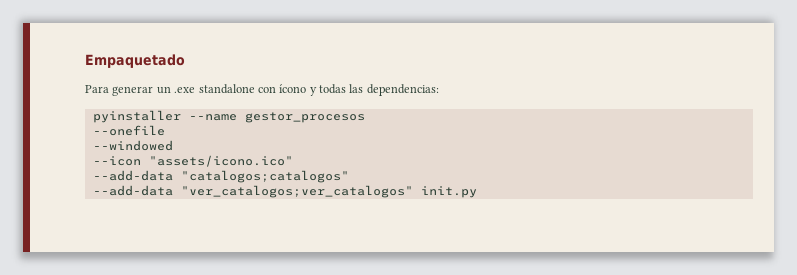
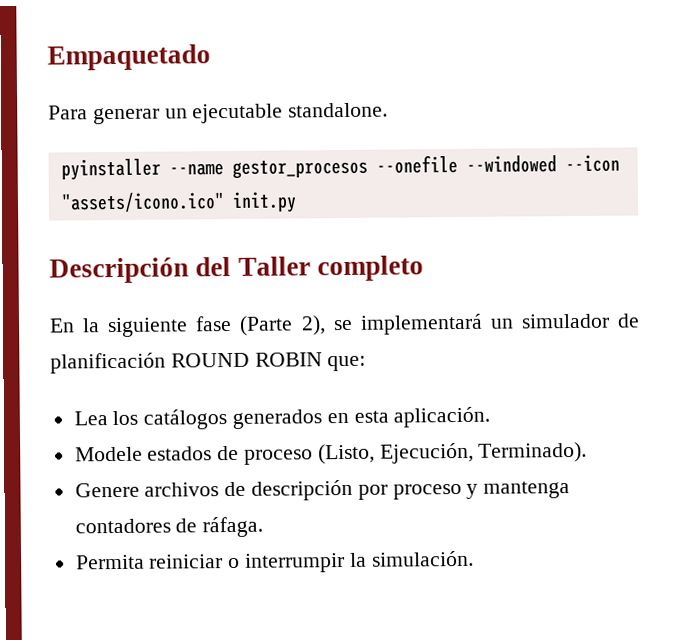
- Para generar un .exe standalone con ícono y todas las dependencias:
+ Para generar un ejecutable standalone.
- pyinstaller --name gestor_procesos
- --onefile
- --windowed
- --icon "assets/icono.ico"
- --add-data "catalogos;catalogos"
- --add-data "ver_catalogos;ver_catalogos" init.py
+ pyinstaller --name gestor_procesos --onefile --windowed --icon "assets/icono.ico" init.py
+ Descripción del Taller completo
+ En la siguiente fase (Parte 2), se implementará un simulador de planificación ROUND ROBIN que:
+ Lea los catálogos generados en esta aplicación.
+ Modele estados de proceso (Listo, Ejecución, Terminado).
+ Genere archivos de descripción por proceso y mantenga contadores de ráfaga.
+ Permita reiniciar o interrumpir la simulación.

